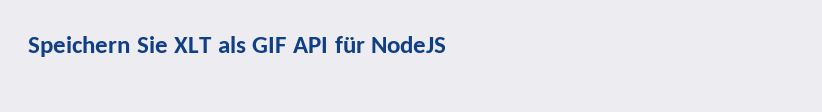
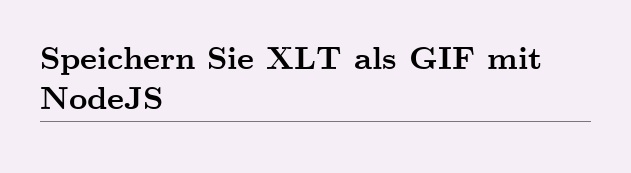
- Speichern Sie XLT als GIF API für NodeJS
+ Speichern Sie XLT als GIF mit NodeJS

